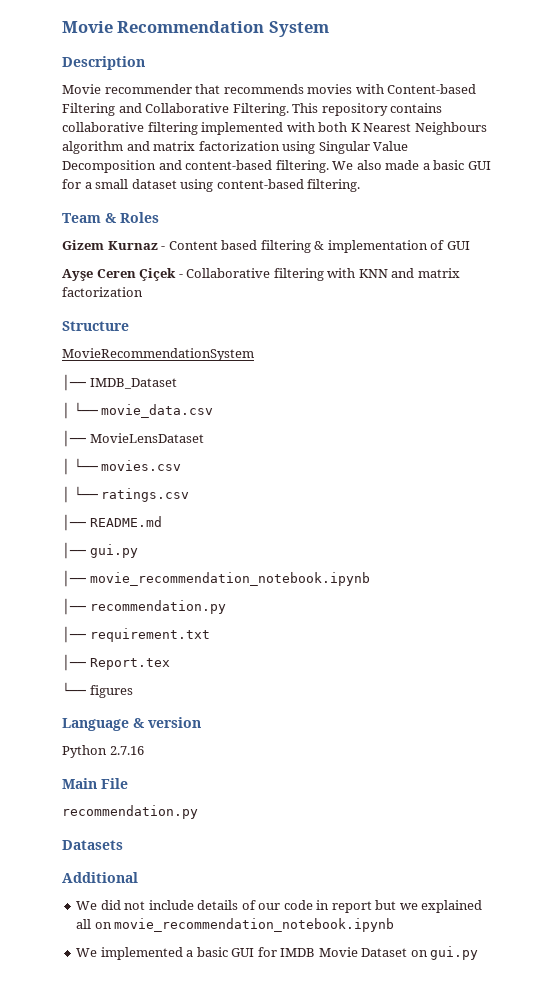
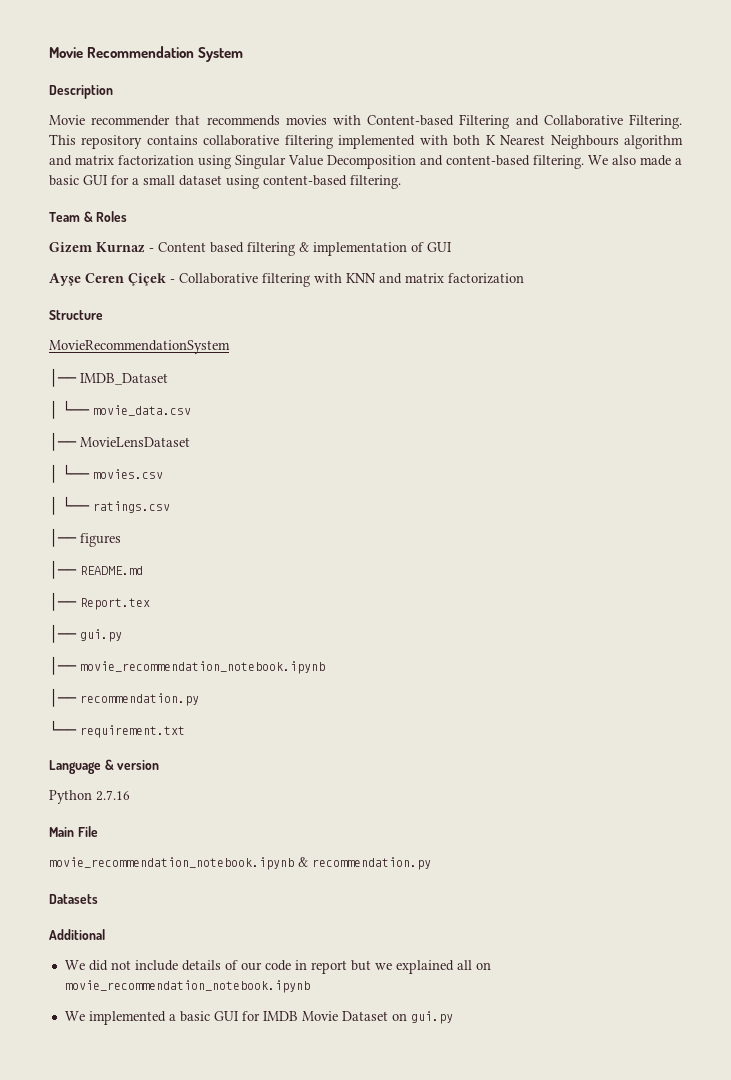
+ │── figures
+ │── Report.tex
- │── requirement.txt
+ └── requirement.txt
- │── Report.tex
- └── figures
  Main File
- recommendation.py
+ movie_recommendation_notebook.ipynb & recommendation.py

